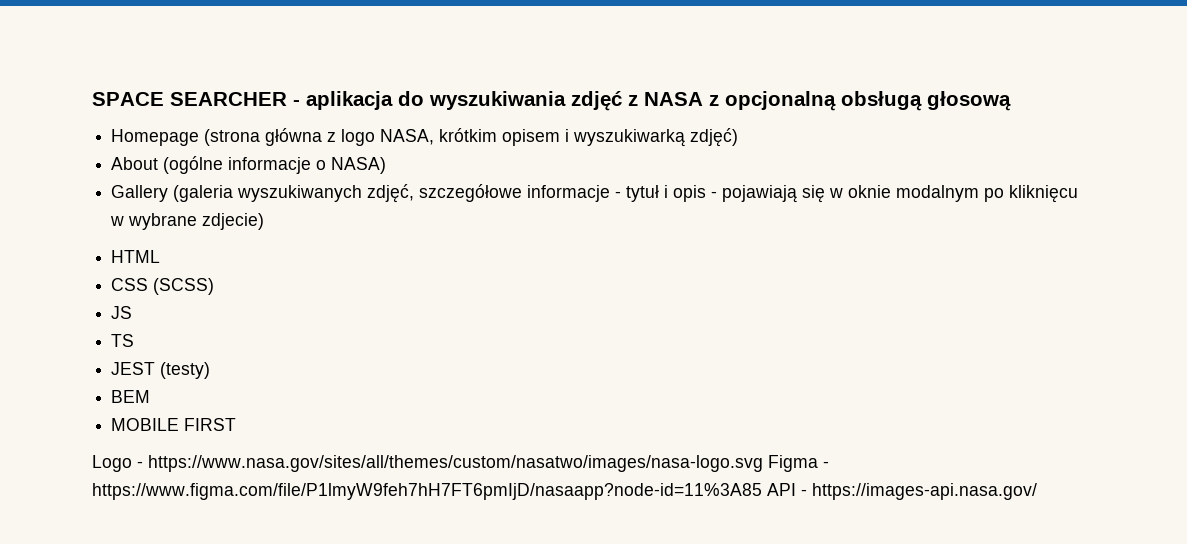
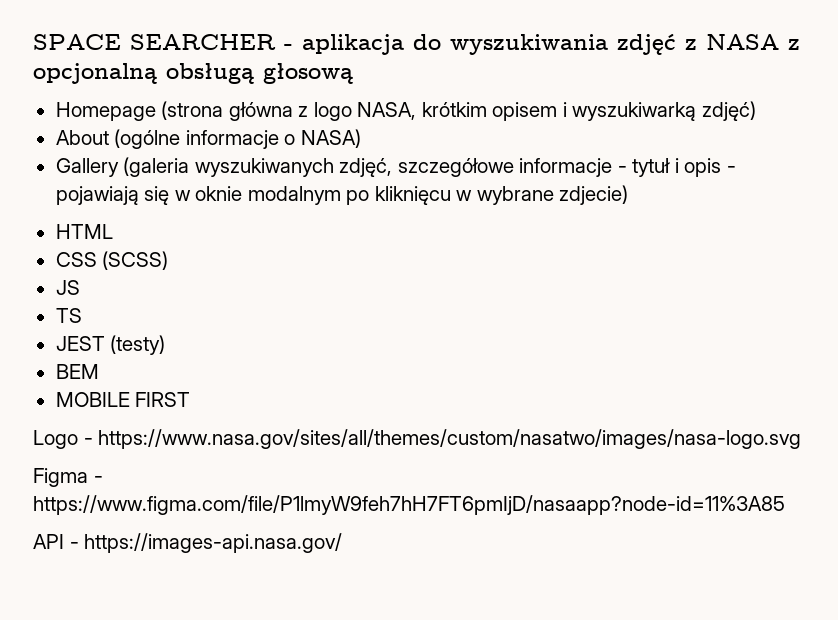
- Logo - https://www.nasa.gov/sites/all/themes/custom/nasatwo/images/nasa-logo.svg Figma - https://www.figma.com/file/P1lmyW9feh7hH7FT6pmIjD/nasaapp?node-id=11%3A85 API - https://images-api.nasa.gov/
+ Logo - https://www.nasa.gov/sites/all/themes/custom/nasatwo/images/nasa-logo.svg
+ Figma - https://www.figma.com/file/P1lmyW9feh7hH7FT6pmIjD/nasaapp?node-id=11%3A85
+ API - https://images-api.nasa.gov/

